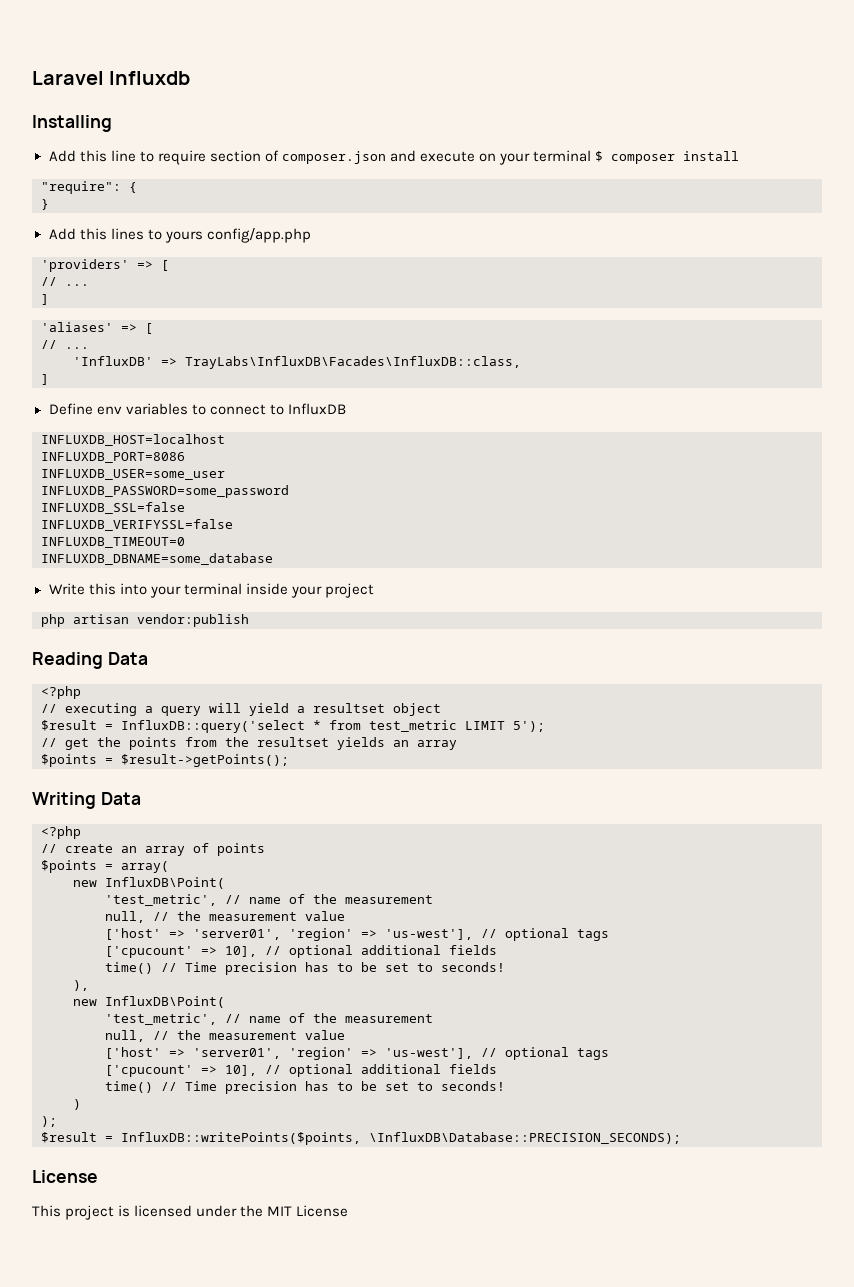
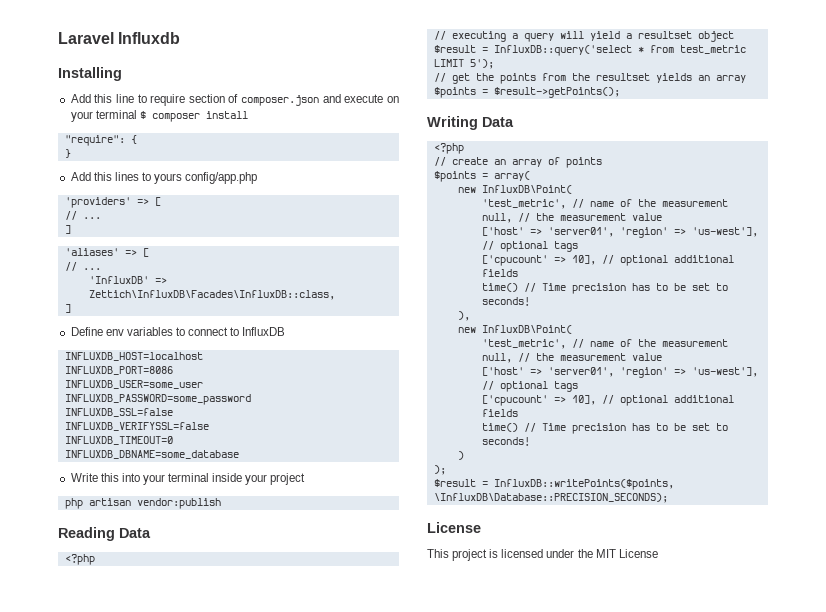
- 'InfluxDB' => TrayLabs\InfluxDB\Facades\InfluxDB::class,
+ 'InfluxDB' => Zettich\InfluxDB\Facades\InfluxDB::class,

